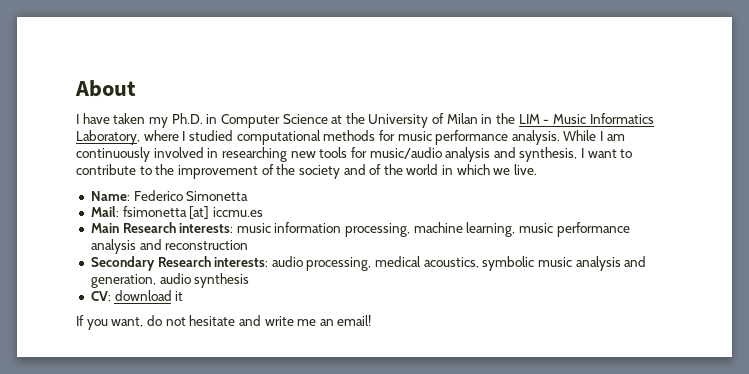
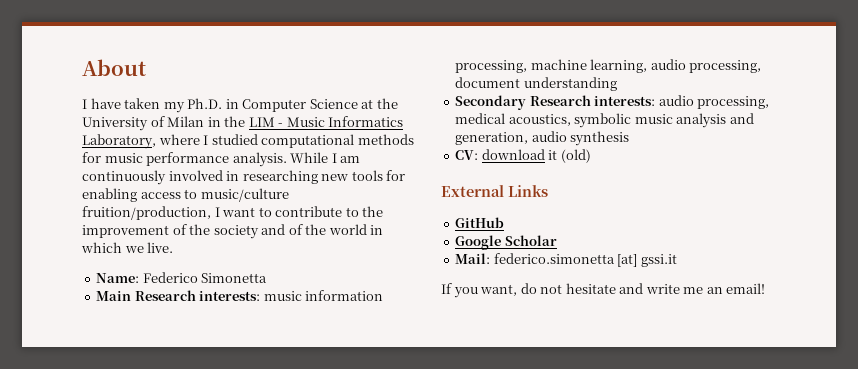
- While I am continuously involved in researching new tools for music/audio analysis and synthesis, I want to contribute to the improvement of the society and of the world in which we live.
+ While I am continuously involved in researching new tools for enabling access to music/culture fruition/production, I want to contribute to the improvement of the society and of the world in which we live.
- Mail: fsimonetta [at] iccmu.es
- Main Research interests: music information processing, machine learning, music performance analysis and reconstruction
+ Main Research interests: music information processing, machine learning, audio processing, document understanding
- CV: download it
+ CV: download it (old)
+ External Links
+ GitHub
+ Google Scholar
+ Mail: federico.simonetta [at] gssi.it

